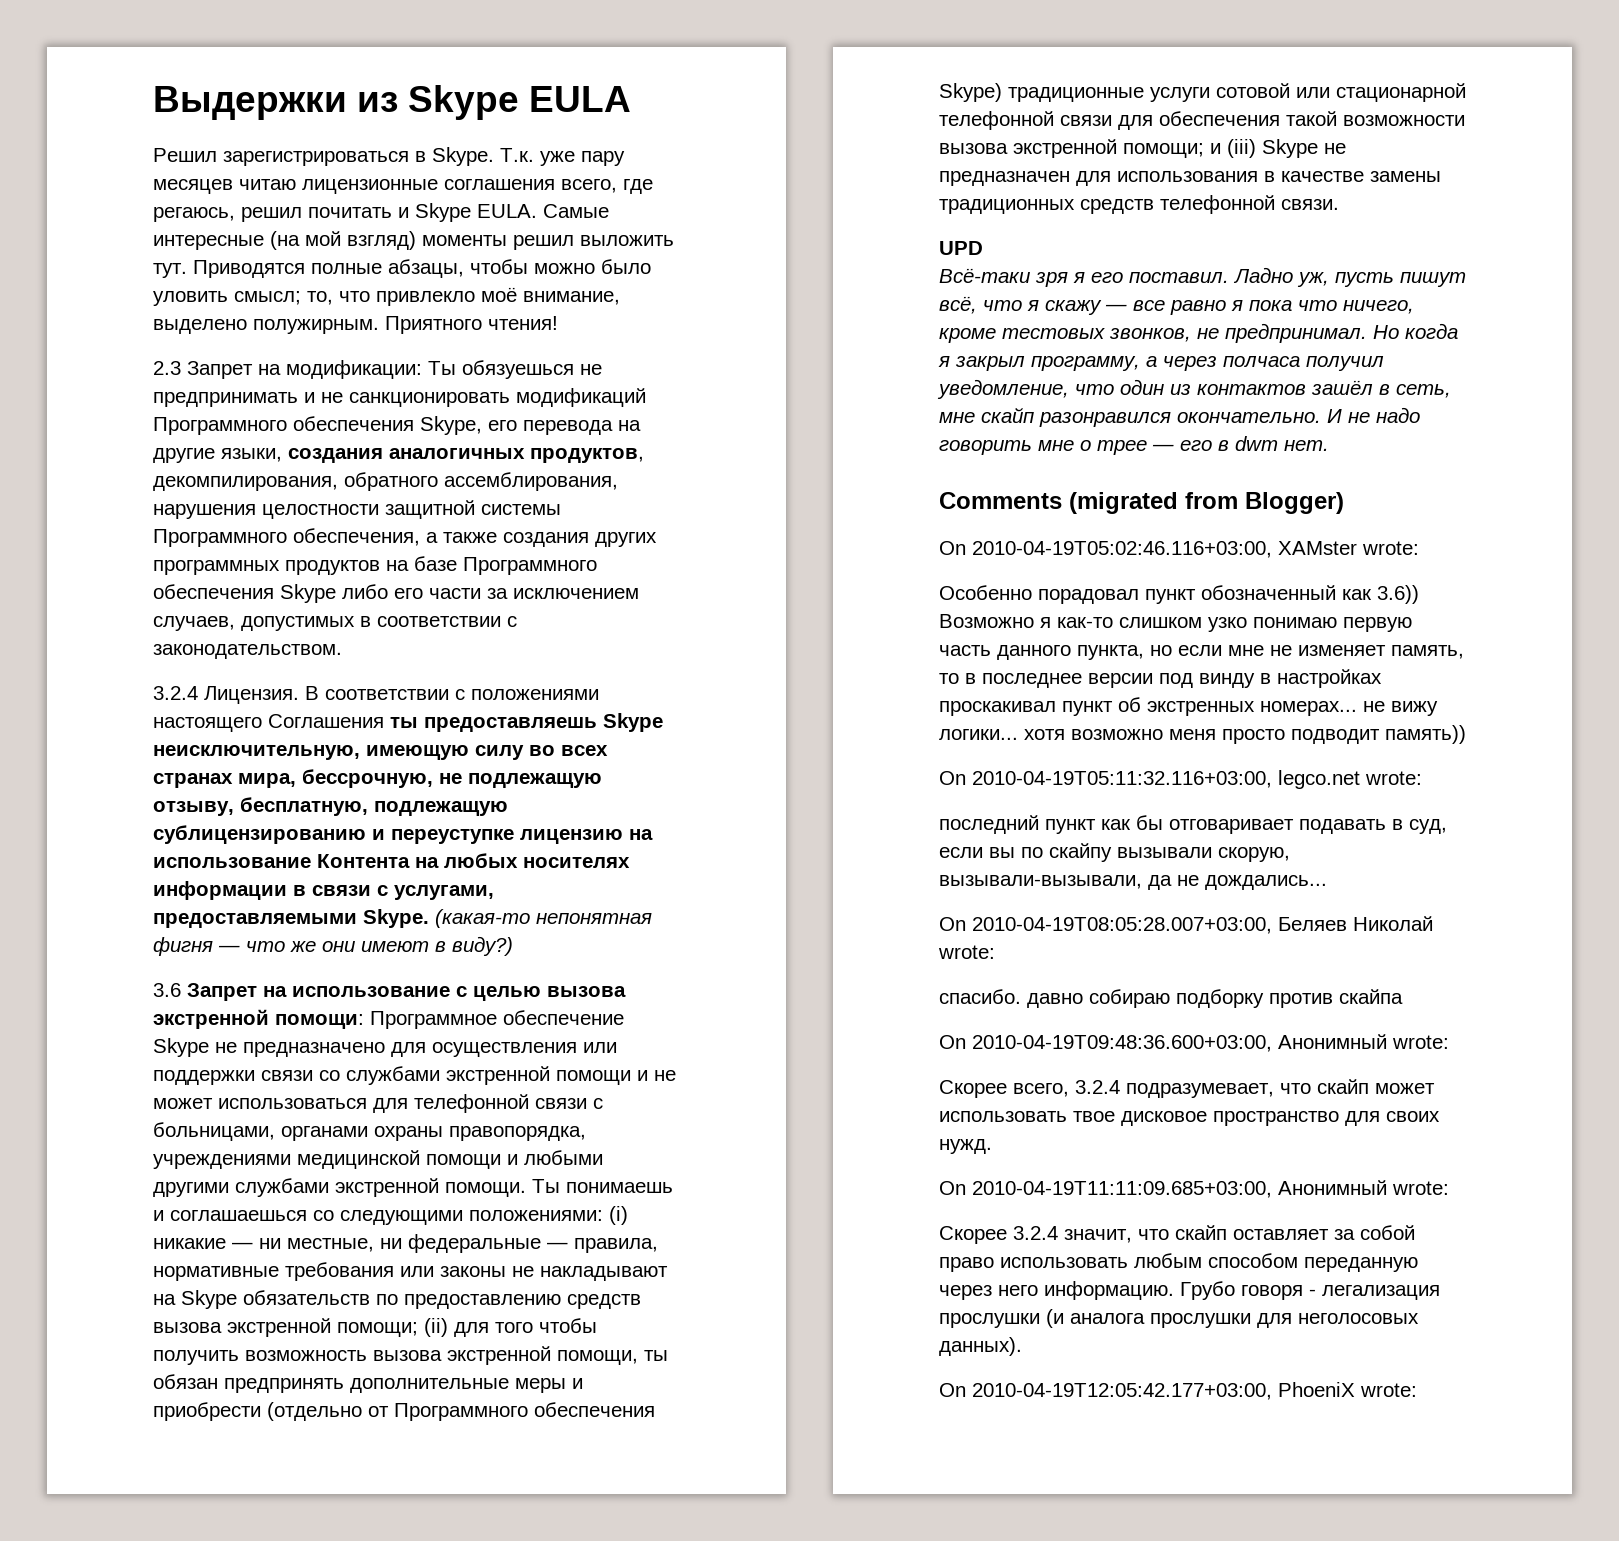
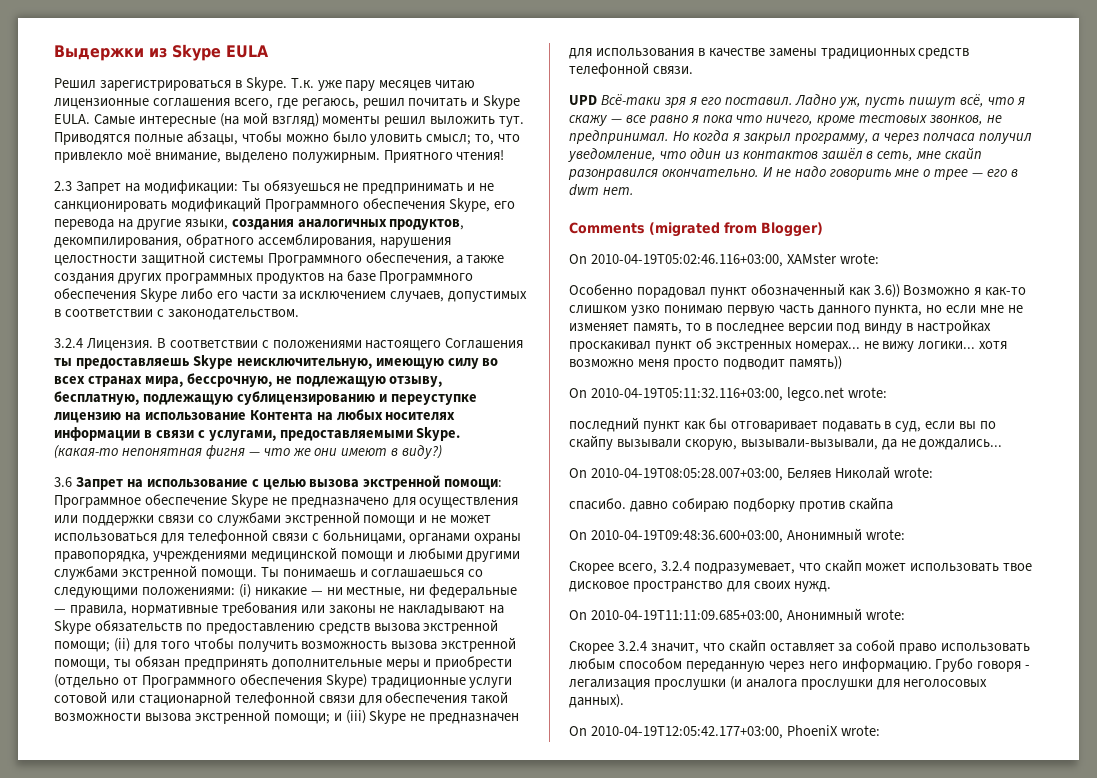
- UPD
- Всё-таки зря я его поставил.
+ UPD Всё-таки зря я его поставил.

